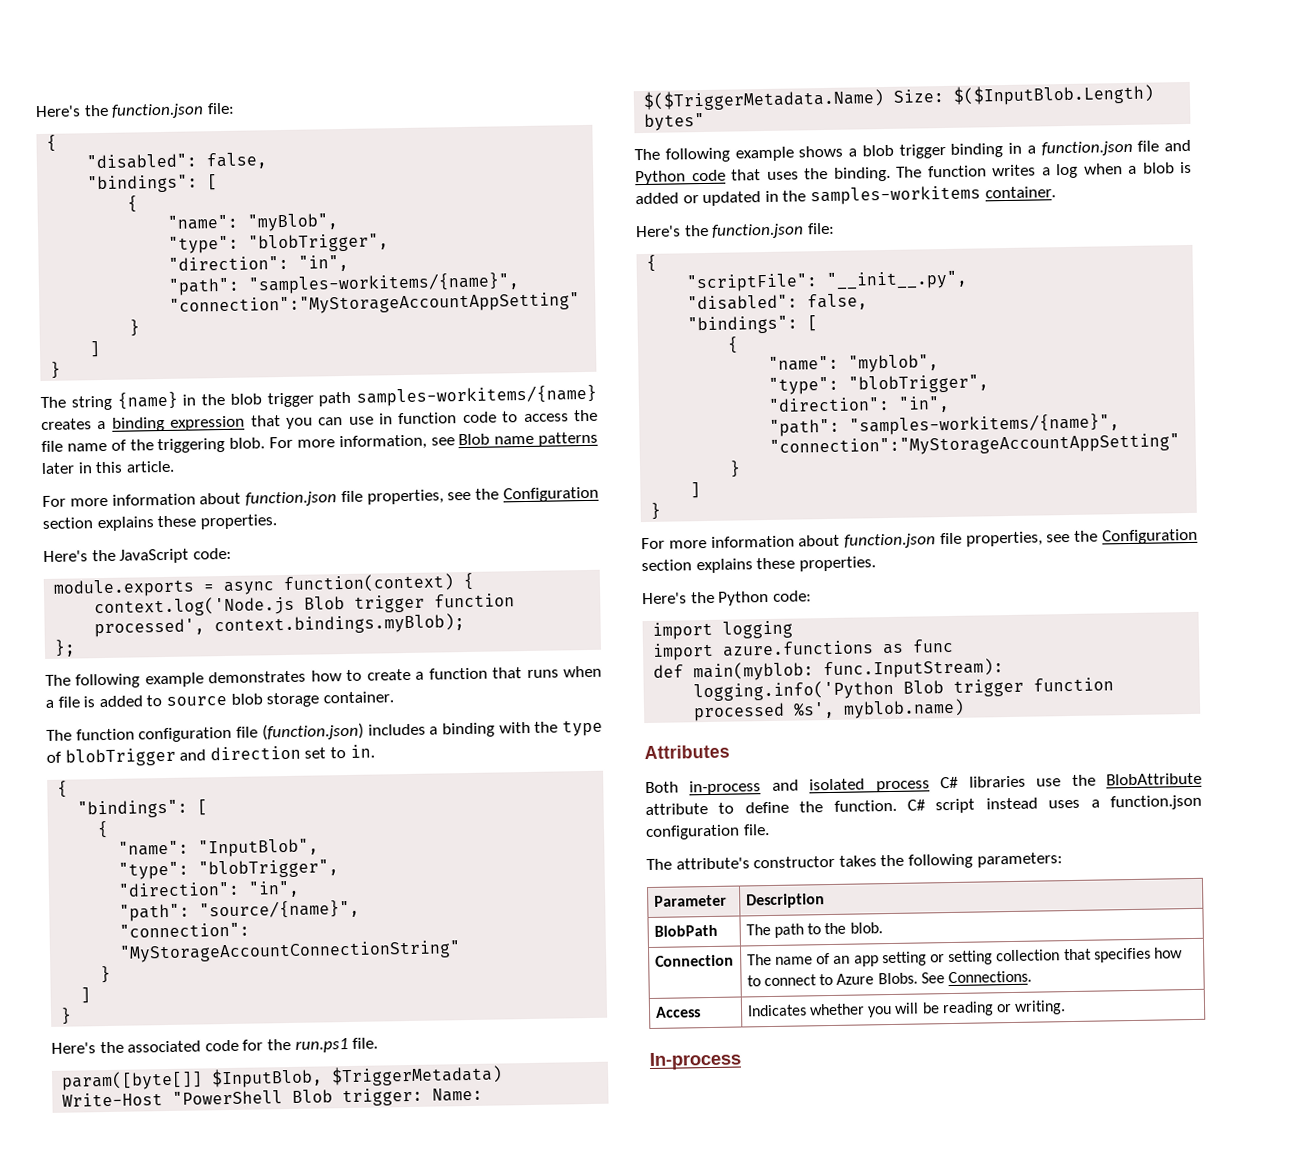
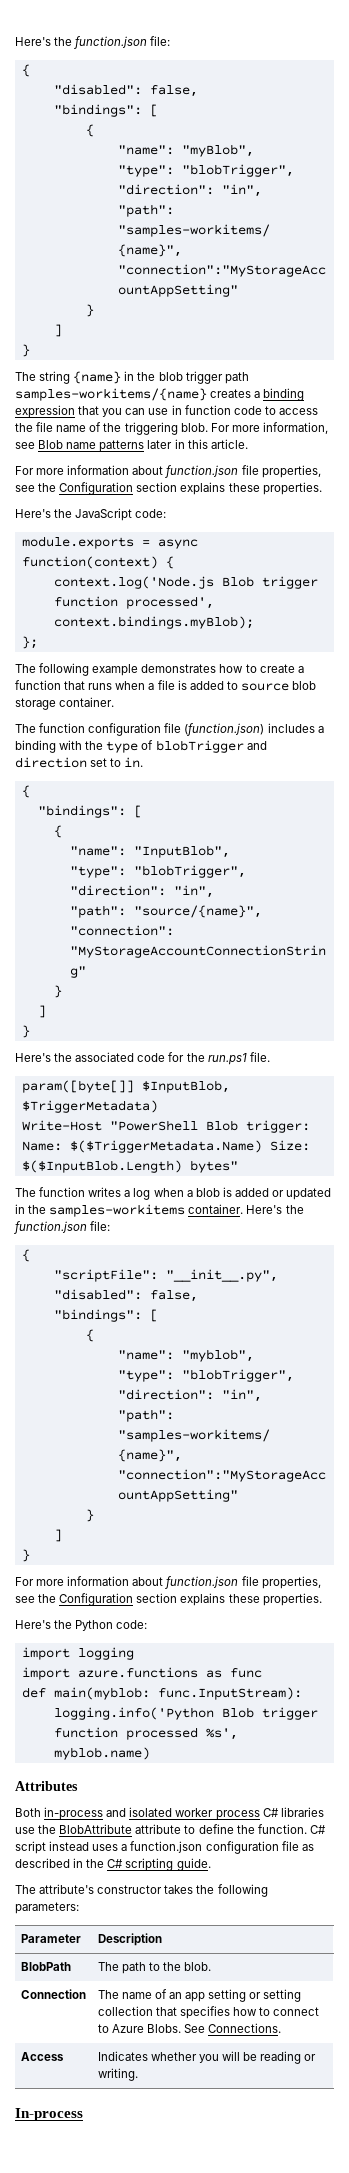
- The following example shows a blob trigger binding in a function.json file and Python code that uses the binding. The function writes a log when a blob is added or updated in the samples-workitems container.
- Here's the function.json file:
+ The function writes a log when a blob is added or updated in the samples-workitems container. Here's the function.json file:
- Both in-process and isolated process C# libraries use the BlobAttribute attribute to define the function.
+ Both in-process and isolated worker process C# libraries use the BlobAttribute attribute to define the function.
- C# script instead uses a function.json configuration file.
+ C# script instead uses a function.json configuration file as described in the C# scripting guide.

